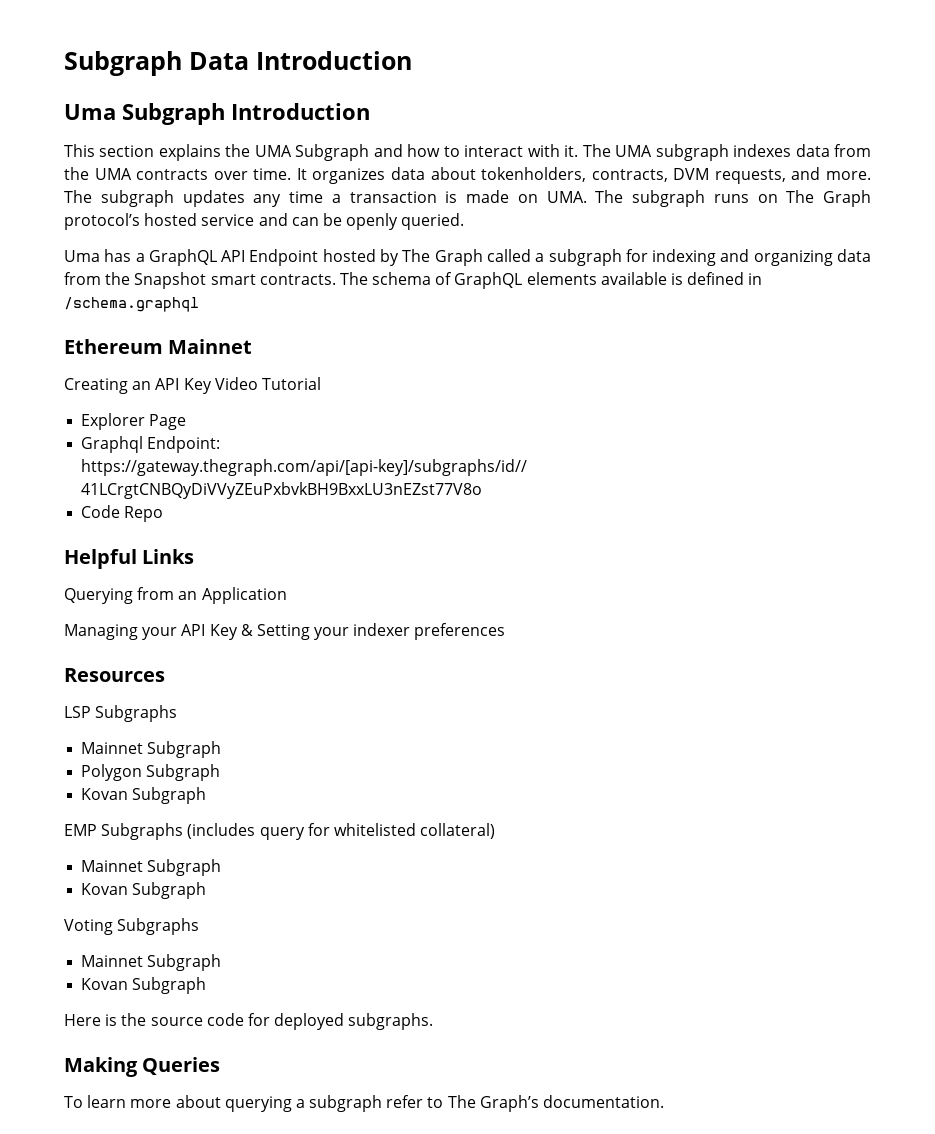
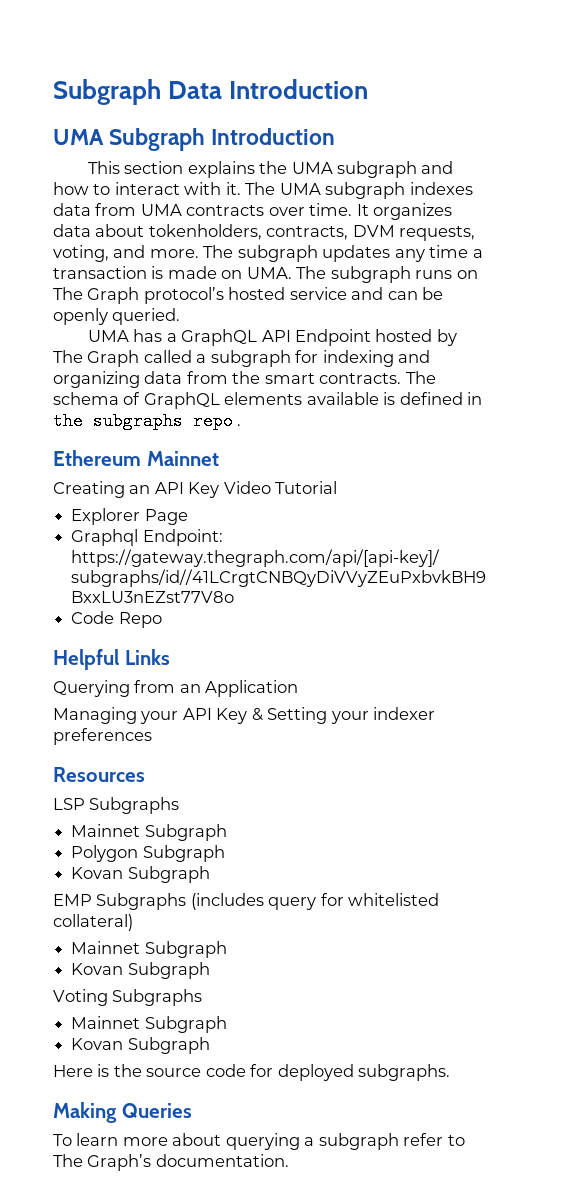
- Uma Subgraph Introduction
+ UMA Subgraph Introduction
- This section explains the UMA Subgraph and how to interact with it.
+ This section explains the UMA subgraph and how to interact with it.
- The UMA subgraph indexes data from the UMA contracts over time.
+ The UMA subgraph indexes data from UMA contracts over time.
- It organizes data about tokenholders, contracts, DVM requests, and more.
+ It organizes data about tokenholders, contracts, DVM requests, voting, and more.
- Uma has a GraphQL API Endpoint hosted by The Graph called a subgraph for indexing and organizing data from the Snapshot smart contracts.
+ UMA has a GraphQL API Endpoint hosted by The Graph called a subgraph for indexing and organizing data from the smart contracts.
- The schema of GraphQL elements available is defined in /schema.graphql
+ The schema of GraphQL elements available is defined in the subgraphs repo .

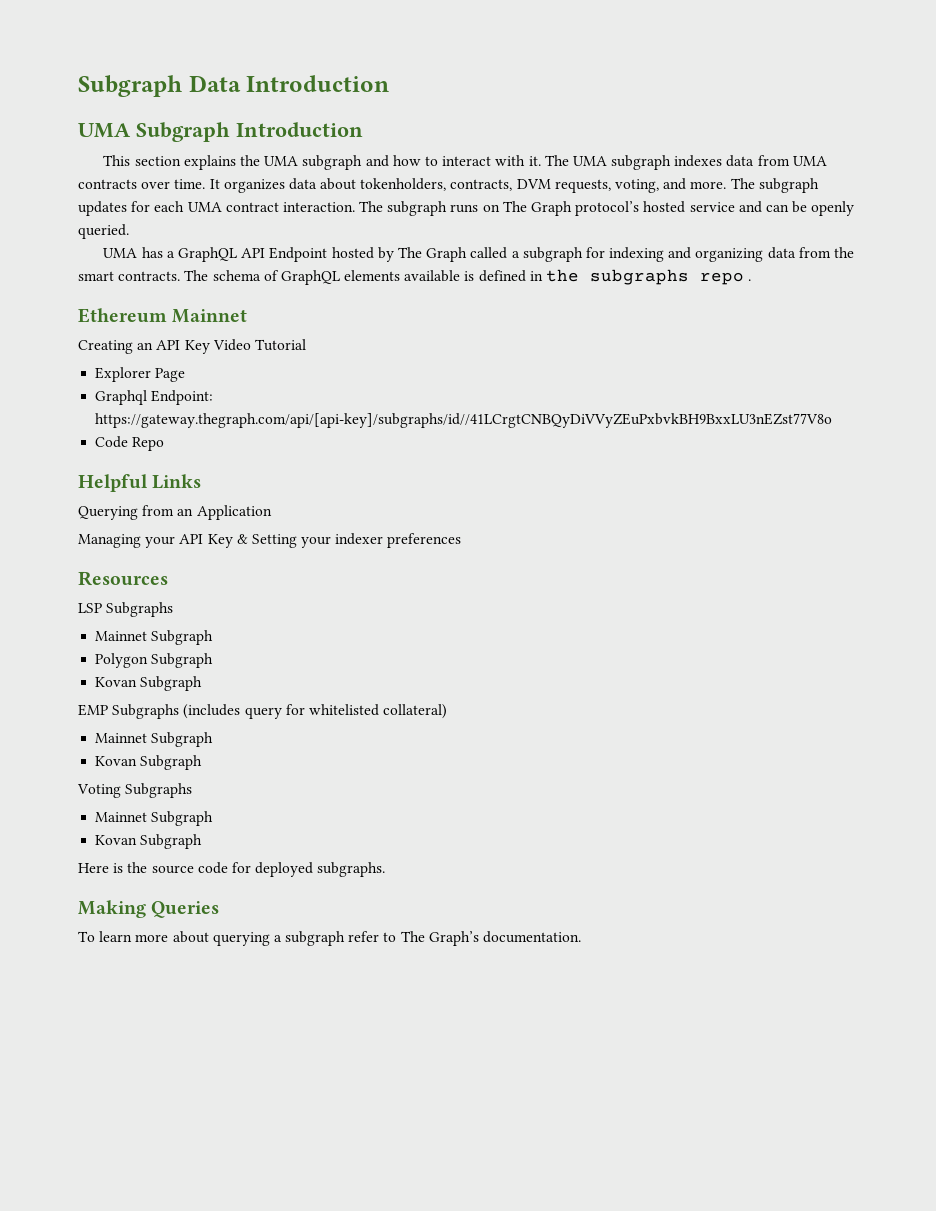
- The subgraph updates any time a transaction is made on UMA. The subgraph runs on The Graph protocol’s hosted service and can be openly queried.
+ The subgraph updates for each UMA contract interaction. The subgraph runs on The Graph protocol’s hosted service and can be openly queried.

